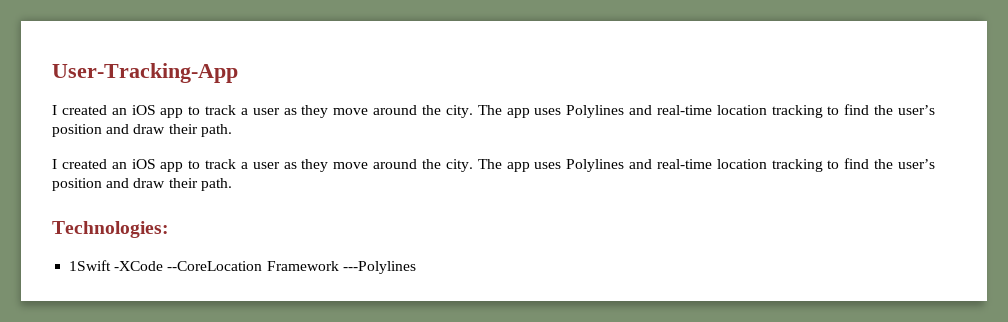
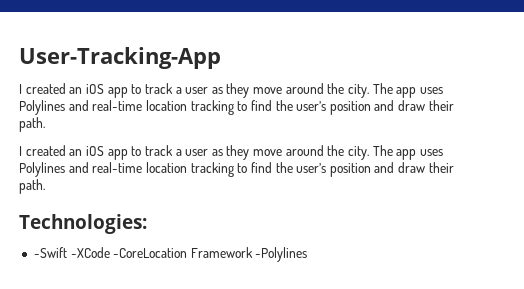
- 1Swift -XCode --CoreLocation Framework ---Polylines
+ -Swift -XCode -CoreLocation Framework -Polylines

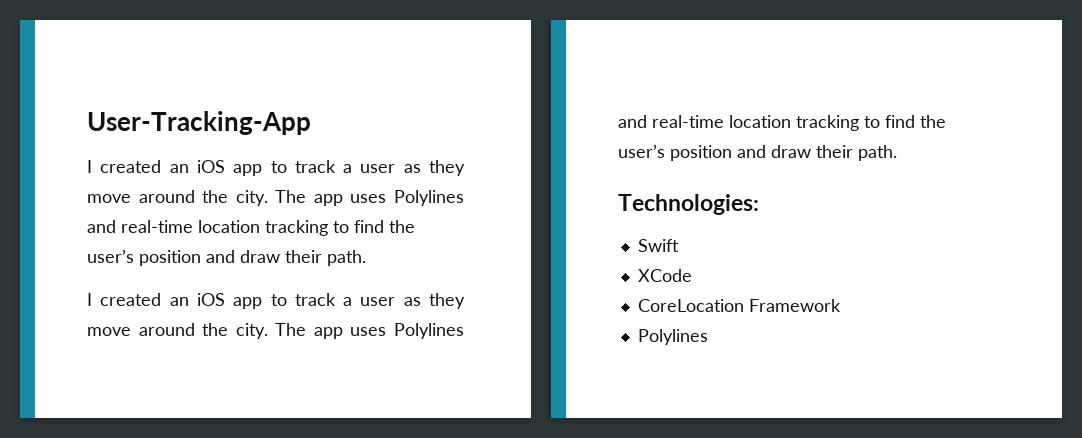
- -Swift -XCode -CoreLocation Framework -Polylines
+ Swift
+ XCode
+ CoreLocation Framework
+ Polylines

